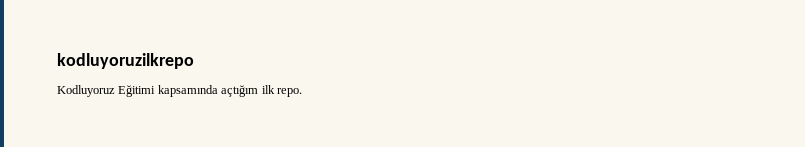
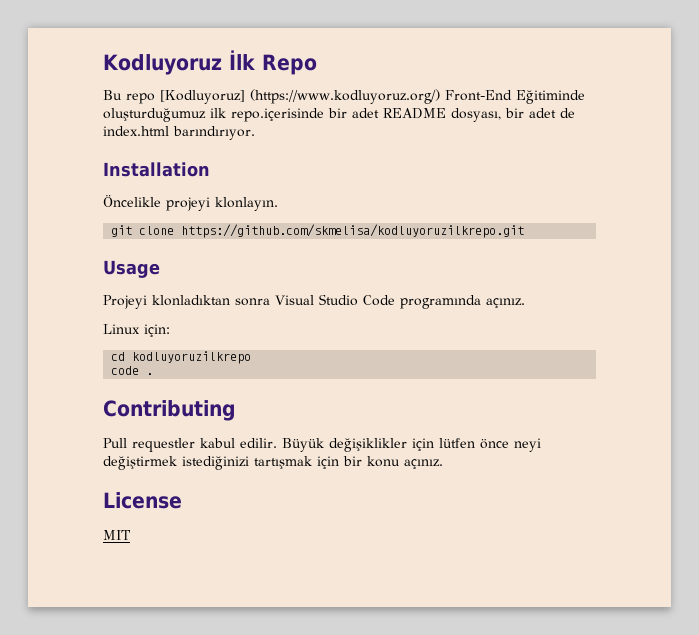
- kodluyoruzilkrepo
- Kodluyoruz Eğitimi kapsamında açtığım ilk repo.
+ Kodluyoruz İlk Repo
+ Bu repo [Kodluyoruz] (https://www.kodluyoruz.org/) Front-End Eğitiminde oluşturduğumuz ilk repo.içerisinde bir adet README dosyası, bir adet de index.html barındırıyor.
+ Installation
+ Öncelikle projeyi klonlayın.
+ git clone https://github.com/skmelisa/kodluyoruzilkrepo.git
+ Usage
+ Projeyi klonladıktan sonra Visual Studio Code programında açınız.
+ Linux için:
+ cd kodluyoruzilkrepo
+ code .
+ Contributing
+ Pull requestler kabul edilir. Büyük değişiklikler için lütfen önce neyi değiştirmek istediğinizi tartışmak için bir konu açınız.
+ License
+ MIT

